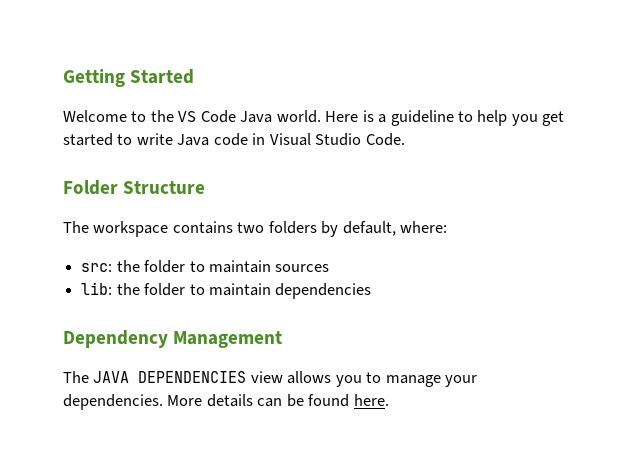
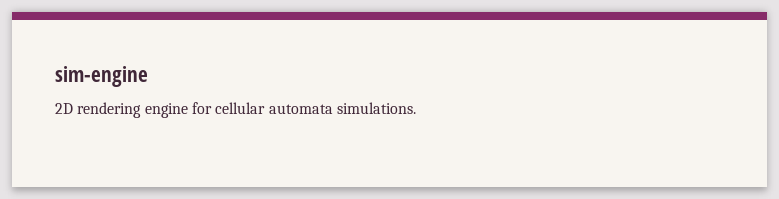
- Getting Started
- Welcome to the VS Code Java world. Here is a guideline to help you get started to write Java code in Visual Studio Code.
- Folder Structure
- The workspace contains two folders by default, where:
- src: the folder to maintain sources
- lib: the folder to maintain dependencies
- Dependency Management
- The JAVA DEPENDENCIES view allows you to manage your dependencies. More details can be found here.
+ sim-engine
+ 2D rendering engine for cellular automata simulations.

